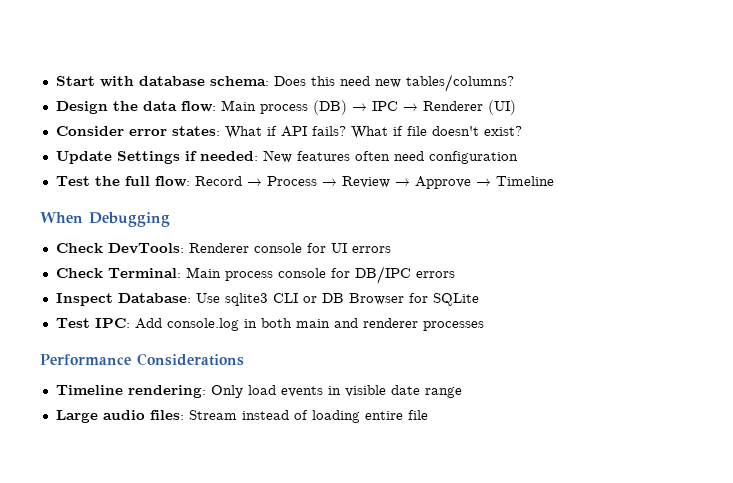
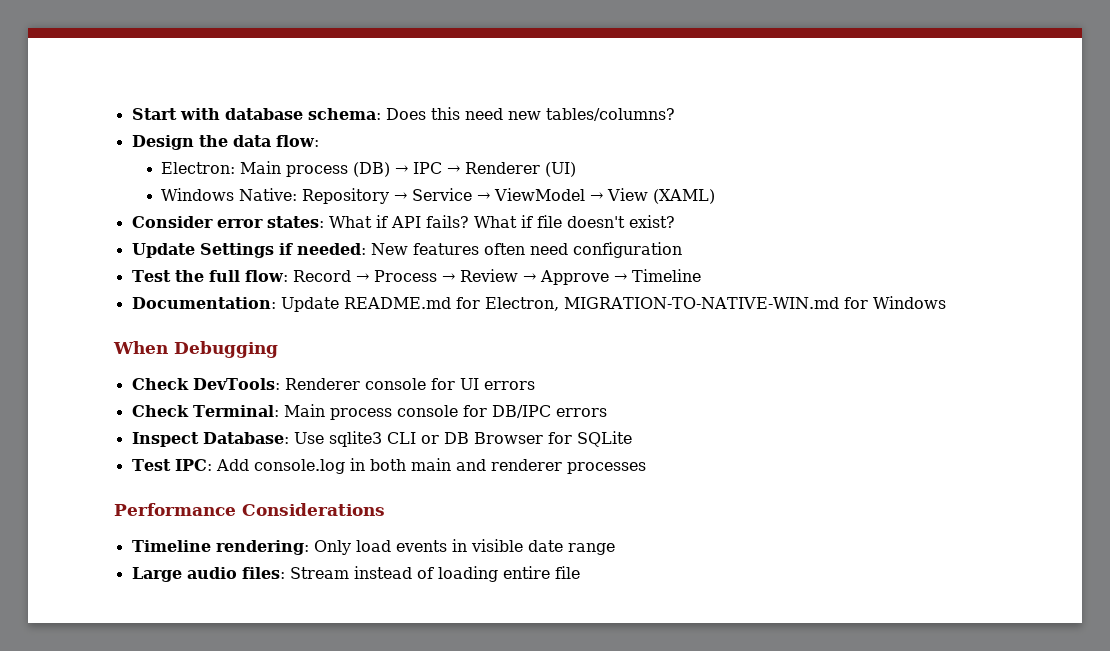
- Design the data flow: Main process (DB) → IPC → Renderer (UI)
+ Design the data flow:
+ Electron: Main process (DB) → IPC → Renderer (UI)
+ Windows Native: Repository → Service → ViewModel → View (XAML)
+ Documentation: Update README.md for Electron, MIGRATION-TO-NATIVE-WIN.md for Windows

